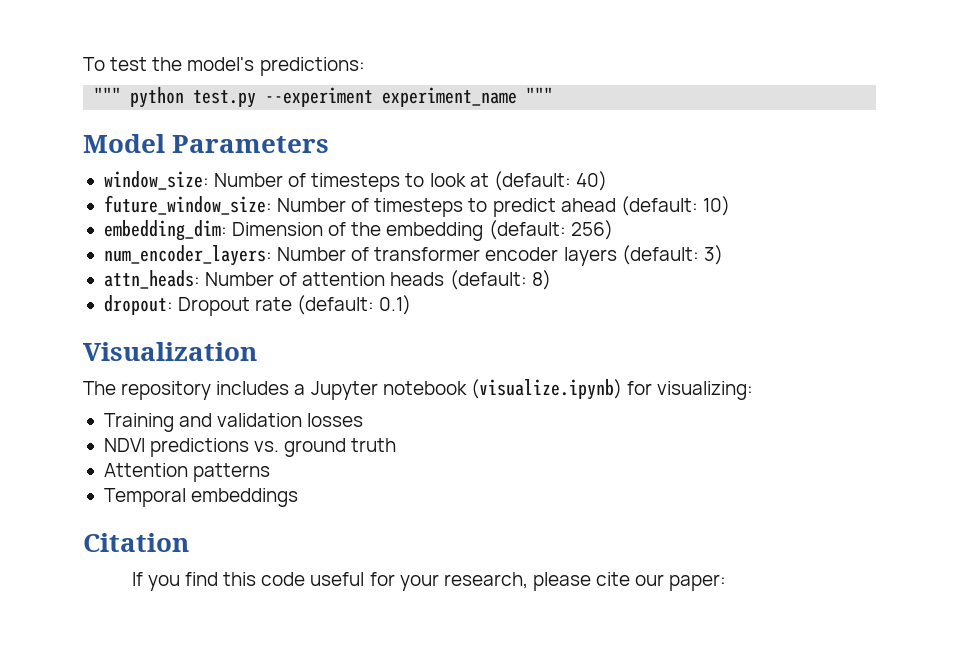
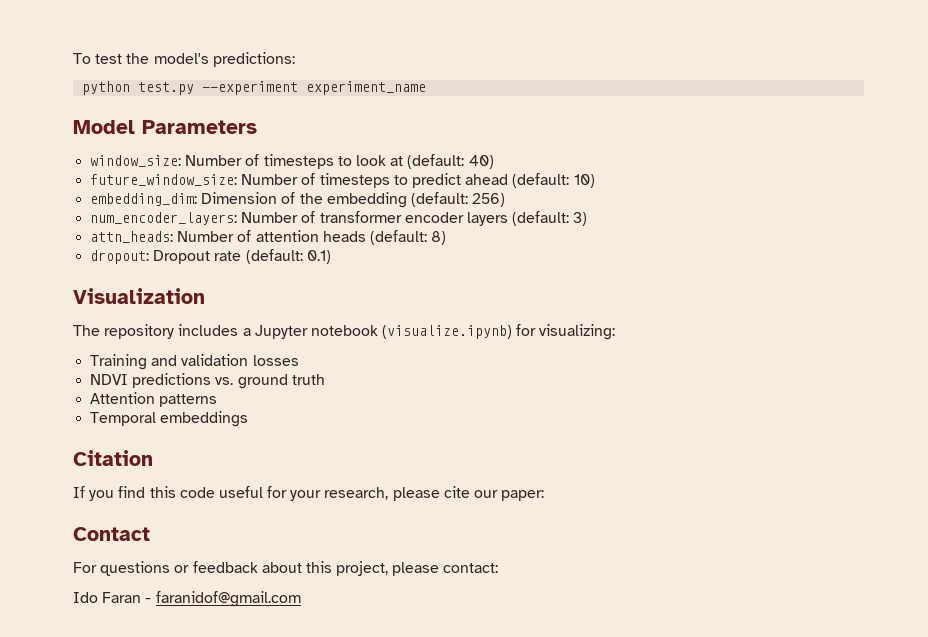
- """ python test.py --experiment experiment_name """
+ python test.py --experiment experiment_name
+ Contact
+ For questions or feedback about this project, please contact:
+ Ido Faran - faranidof@gmail.com

